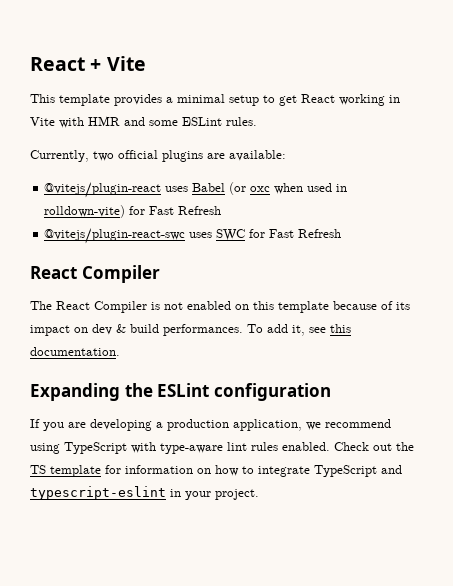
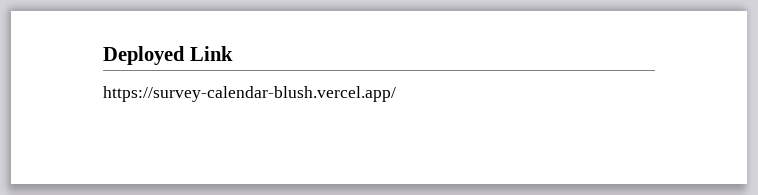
- React + Vite
- This template provides a minimal setup to get React working in Vite with HMR and some ESLint rules.
- Currently, two official plugins are available:
- @vitejs/plugin-react uses Babel (or oxc when used in rolldown-vite) for Fast Refresh
- @vitejs/plugin-react-swc uses SWC for Fast Refresh
- React Compiler
- The React Compiler is not enabled on this template because of its impact on dev & build performances. To add it, see this documentation.
- Expanding the ESLint configuration
- If you are developing a production application, we recommend using TypeScript with type-aware lint rules enabled. Check out the TS template for information on how to integrate TypeScript and typescript-eslint in your project.
+ Deployed Link
+ https://survey-calendar-blush.vercel.app/

